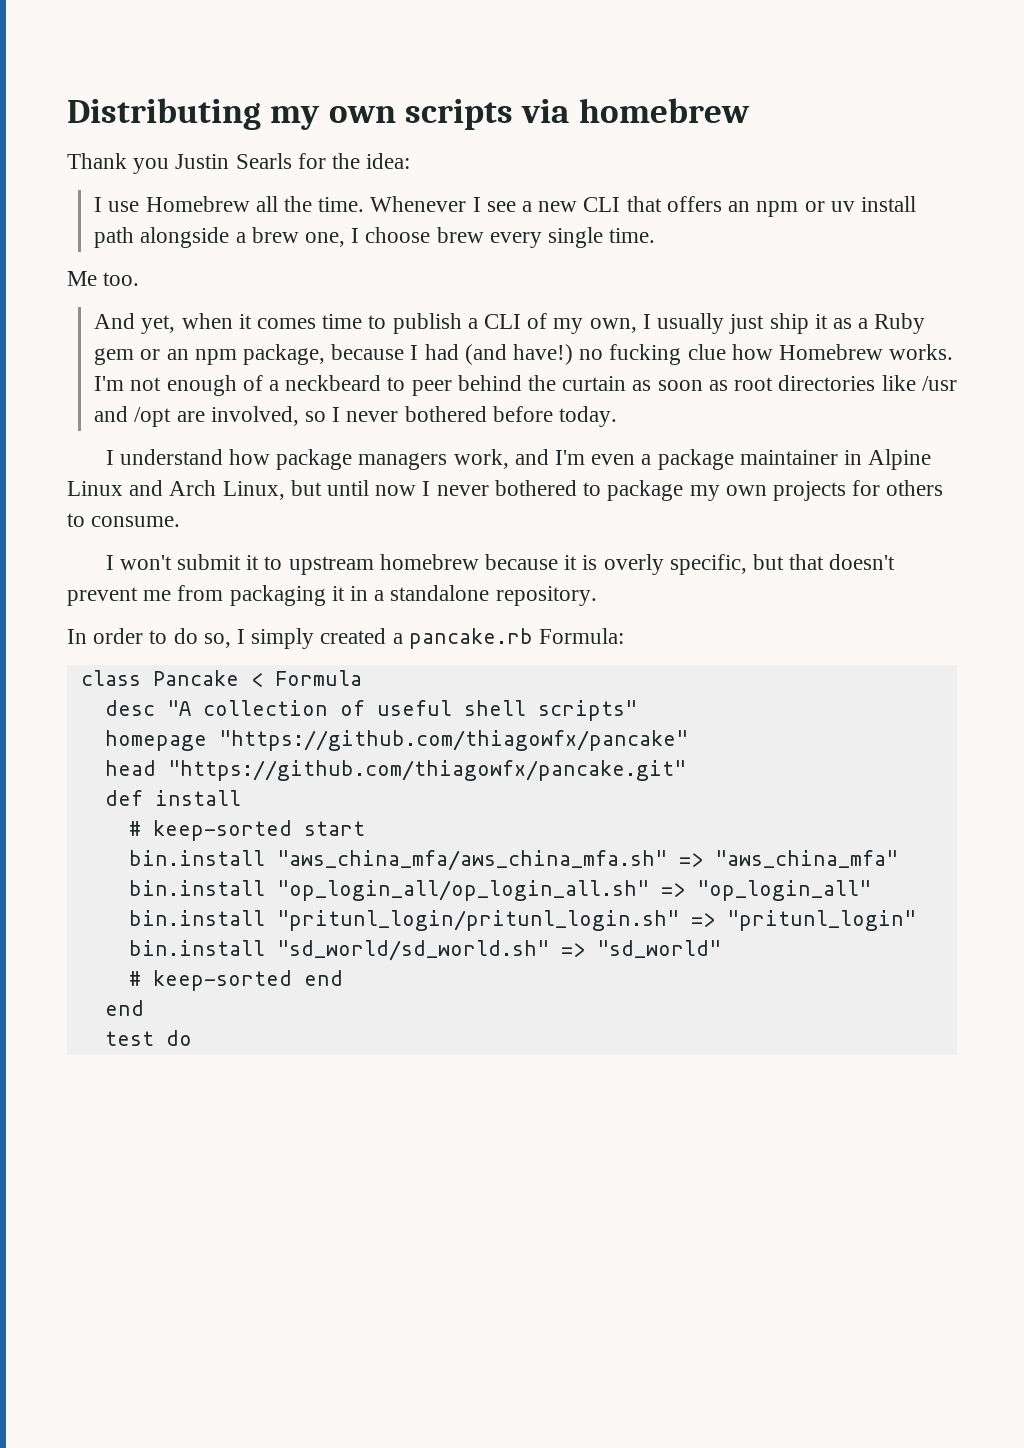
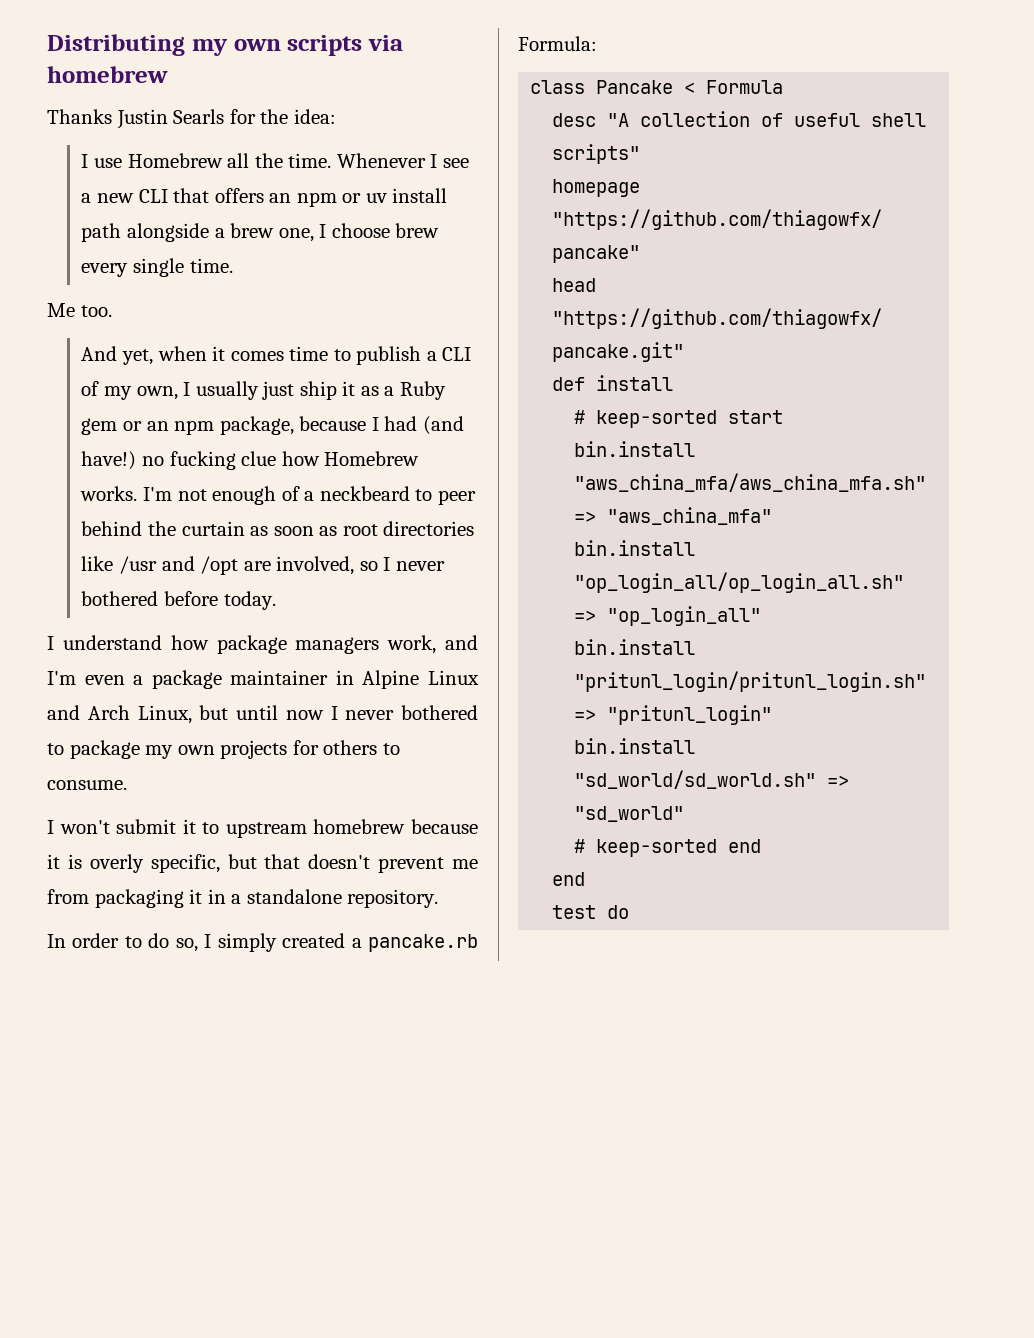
- Thank you Justin Searls for the idea:
+ Thanks Justin Searls for the idea:

